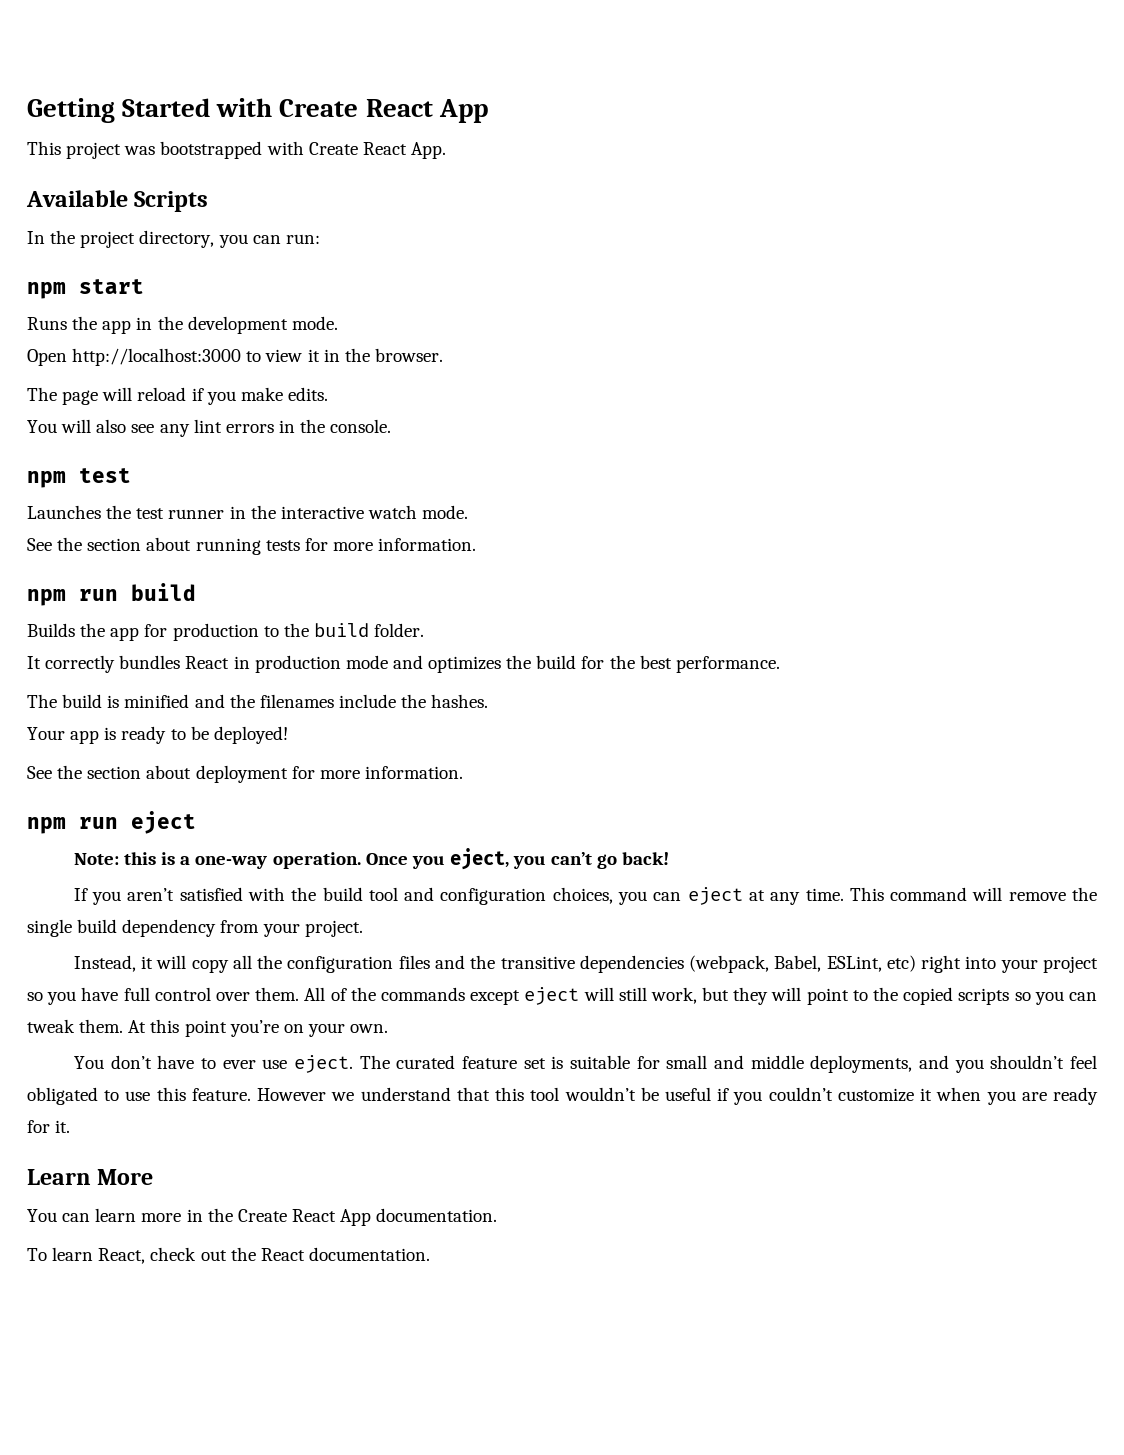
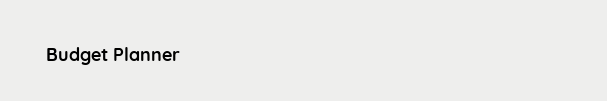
- Getting Started with Create React App
- This project was bootstrapped with Create React App.
- Available Scripts
- In the project directory, you can run:
- npm start
- Runs the app in the development mode.
- Open http://localhost:3000 to view it in the browser.
- The page will reload if you make edits.
- You will also see any lint errors in the console.
- npm test
- Launches the test runner in the interactive watch mode.
- See the section about running tests for more information.
- npm run build
- Builds the app for production to the build folder.
- It correctly bundles React in production mode and optimizes the build for the best performance.
- The build is minified and the filenames include the hashes.
- Your app is ready to be deployed!
- See the section about deployment for more information.
- npm run eject
- Note: this is a one-way operation. Once you eject, you can’t go back!
- If you aren’t satisfied with the build tool and configuration choices, you can eject at any time. This command will remove the single build dependency from your project.
- Instead, it will copy all the configuration files and the transitive dependencies (webpack, Babel, ESLint, etc) right into your project so you have full control over them. All of the commands except eject will still work, but they will point to the copied scripts so you can tweak them. At this point you’re on your own.
- You don’t have to ever use eject. The curated feature set is suitable for small and middle deployments, and you shouldn’t feel obligated to use this feature. However we understand that this tool wouldn’t be useful if you couldn’t customize it when you are ready for it.
- Learn More
- You can learn more in the Create React App documentation.
- To learn React, check out the React documentation.
+ Budget Planner

